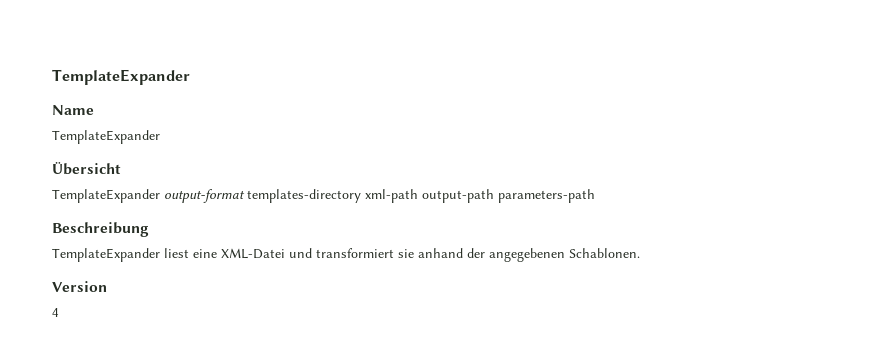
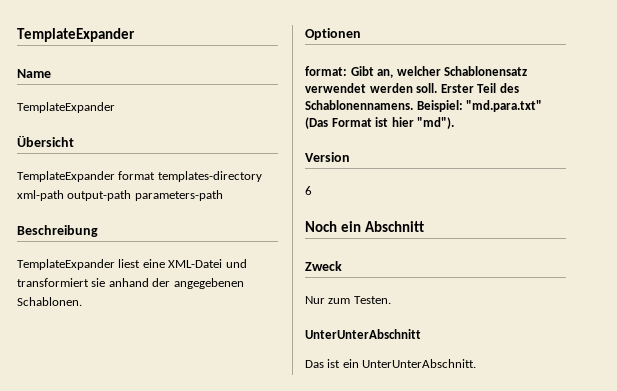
- TemplateExpander output-format templates-directory xml-path output-path parameters-path
+ TemplateExpander format templates-directory xml-path output-path parameters-path
+ Optionen
+ format: Gibt an, welcher Schablonensatz verwendet werden soll. Erster Teil des Schablonennamens. Beispiel: "md.para.txt" (Das Format ist hier "md").
  Version
- 4
+ 6
+ Noch ein Abschnitt
+ Zweck
+ Nur zum Testen.
+ UnterUnterAbschnitt
+ Das ist ein UnterUnterAbschnitt.

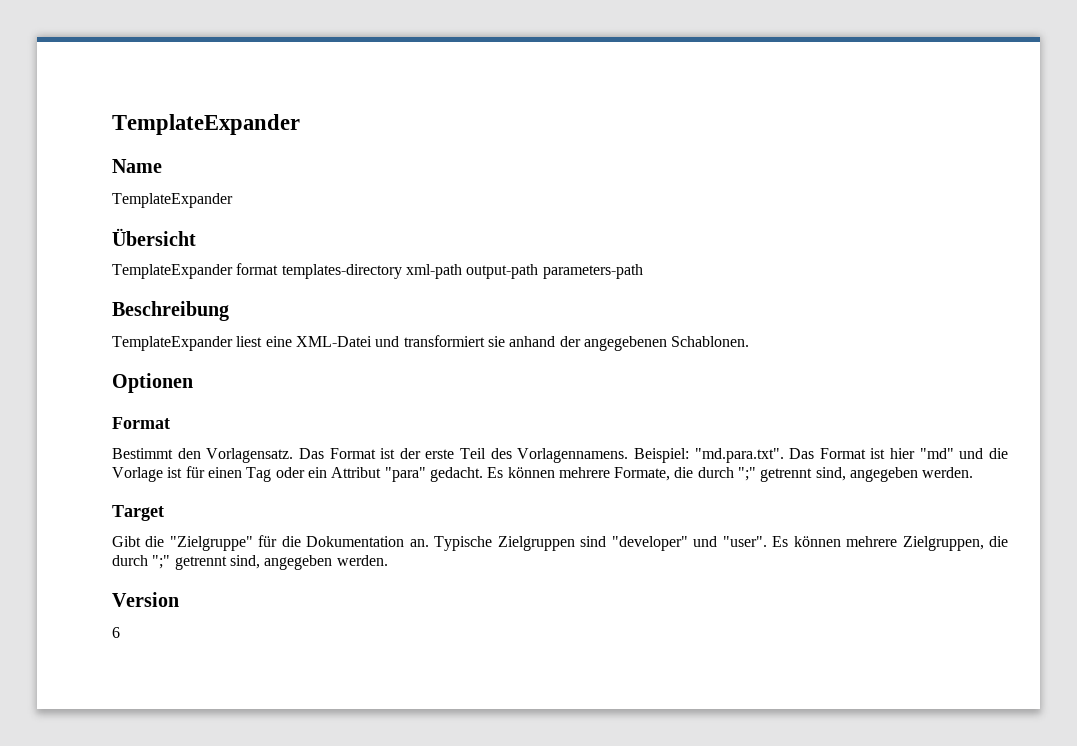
  Optionen
- format: Gibt an, welcher Schablonensatz verwendet werden soll. Erster Teil des Schablonennamens. Beispiel: "md.para.txt" (Das Format ist hier "md").
+ Format
+ Bestimmt den Vorlagensatz. Das Format ist der erste Teil des Vorlagennamens. Beispiel: "md.para.txt". Das Format ist hier "md" und die Vorlage ist für einen Tag oder ein Attribut "para" gedacht. Es können mehrere Formate, die durch ";" getrennt sind, angegeben werden.
+ Target
+ Gibt die "Zielgruppe" für die Dokumentation an. Typische Zielgruppen sind "developer" und "user". Es können mehrere Zielgruppen, die durch ";" getrennt sind, angegeben werden.
  Version
  6
- Noch ein Abschnitt
- Zweck
- Nur zum Testen.
- UnterUnterAbschnitt
- Das ist ein UnterUnterAbschnitt.

